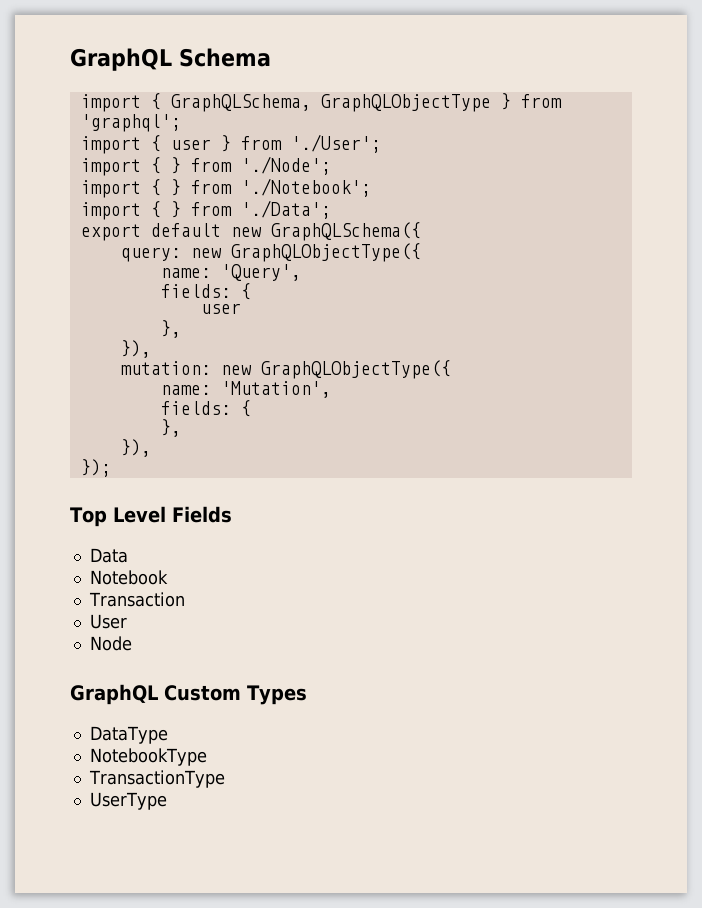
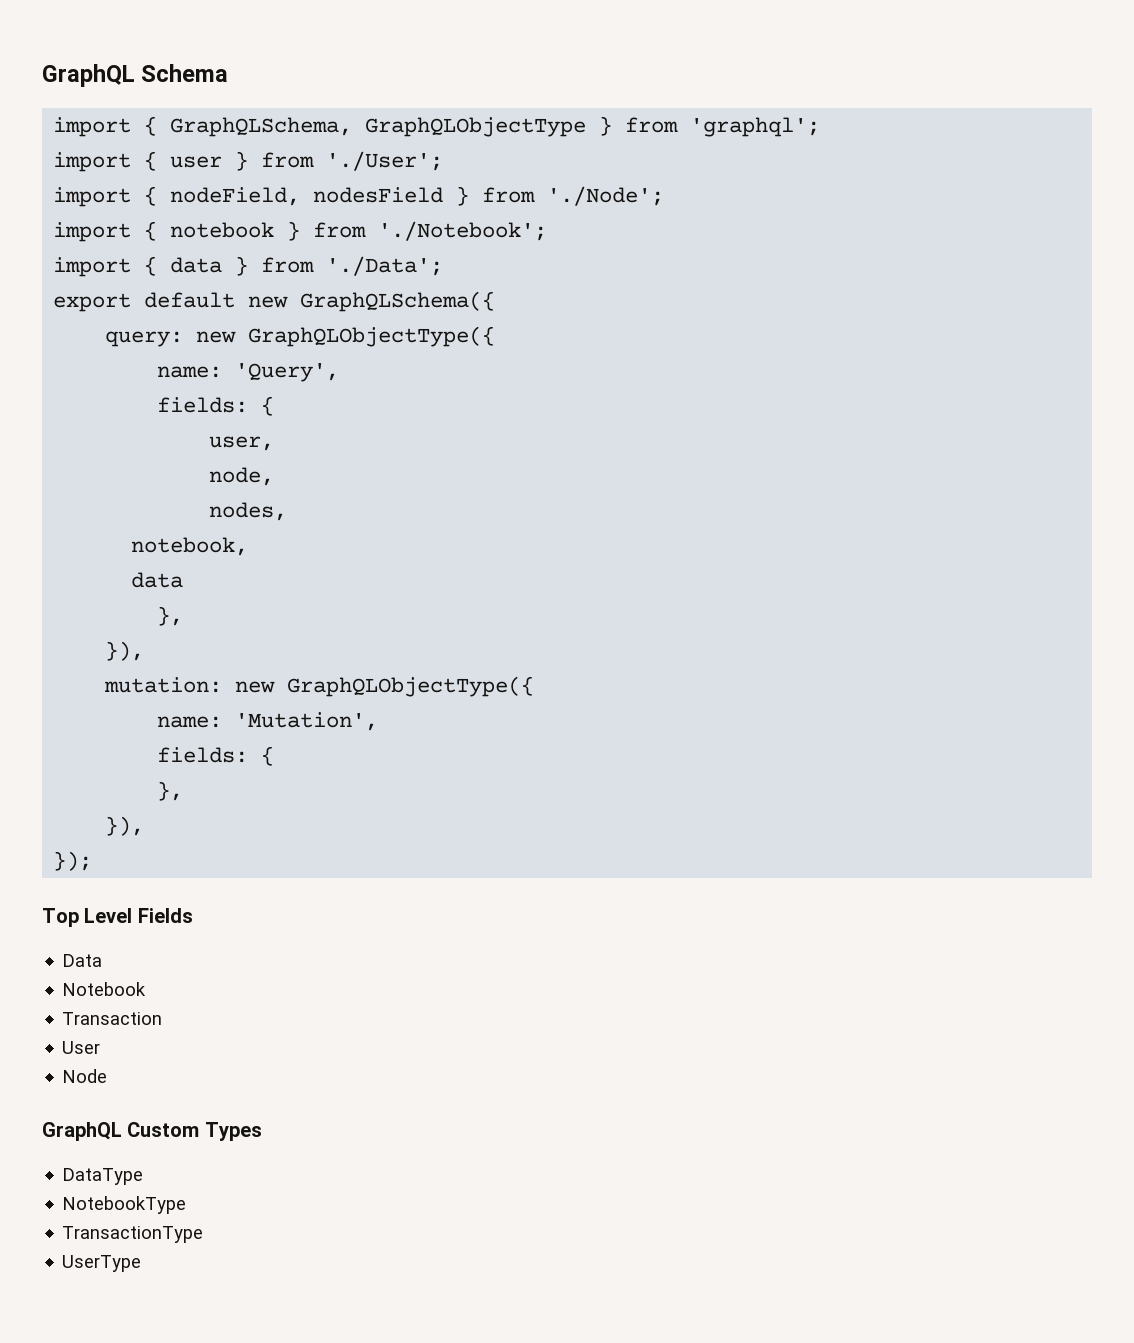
- import { } from './Node';
+ import { nodeField, nodesField } from './Node';
- import { } from './Notebook';
+ import { notebook } from './Notebook';
- import { } from './Data';
+ import { data } from './Data';
  name: 'Query',
  fields: {
- user
+ user,
+ node,
+ nodes,
+ notebook,
+ data

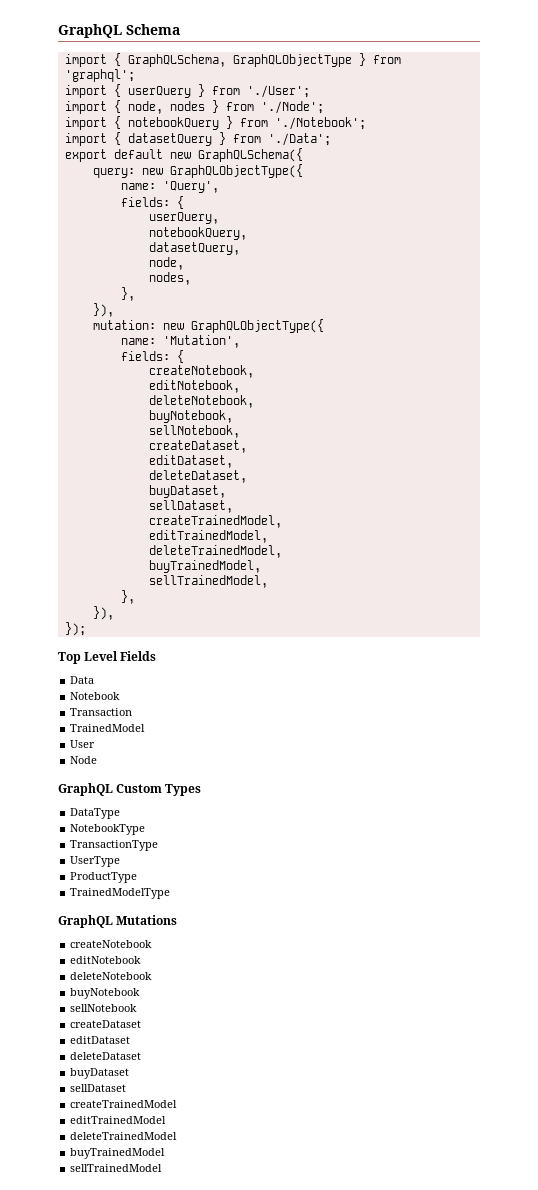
- import { user } from './User';
+ import { userQuery } from './User';
- import { nodeField, nodesField } from './Node';
+ import { node, nodes } from './Node';
- import { notebook } from './Notebook';
+ import { notebookQuery } from './Notebook';
- import { data } from './Data';
+ import { datasetQuery } from './Data';
- user,
+ userQuery,
+ notebookQuery,
+ datasetQuery,
- notebook,
- data
+ createNotebook,
+ editNotebook,
+ deleteNotebook,
+ buyNotebook,
+ sellNotebook,
+ createDataset,
+ editDataset,
+ deleteDataset,
+ buyDataset,
+ sellDataset,
+ createTrainedModel,
+ editTrainedModel,
+ deleteTrainedModel,
+ buyTrainedModel,
+ sellTrainedModel,
+ TrainedModel
+ ProductType
+ TrainedModelType
+ GraphQL Mutations
+ createNotebook
+ editNotebook
+ deleteNotebook
+ buyNotebook
+ sellNotebook
+ createDataset
+ editDataset
+ deleteDataset
+ buyDataset
+ sellDataset
+ createTrainedModel
+ editTrainedModel
+ deleteTrainedModel
+ buyTrainedModel
+ sellTrainedModel

